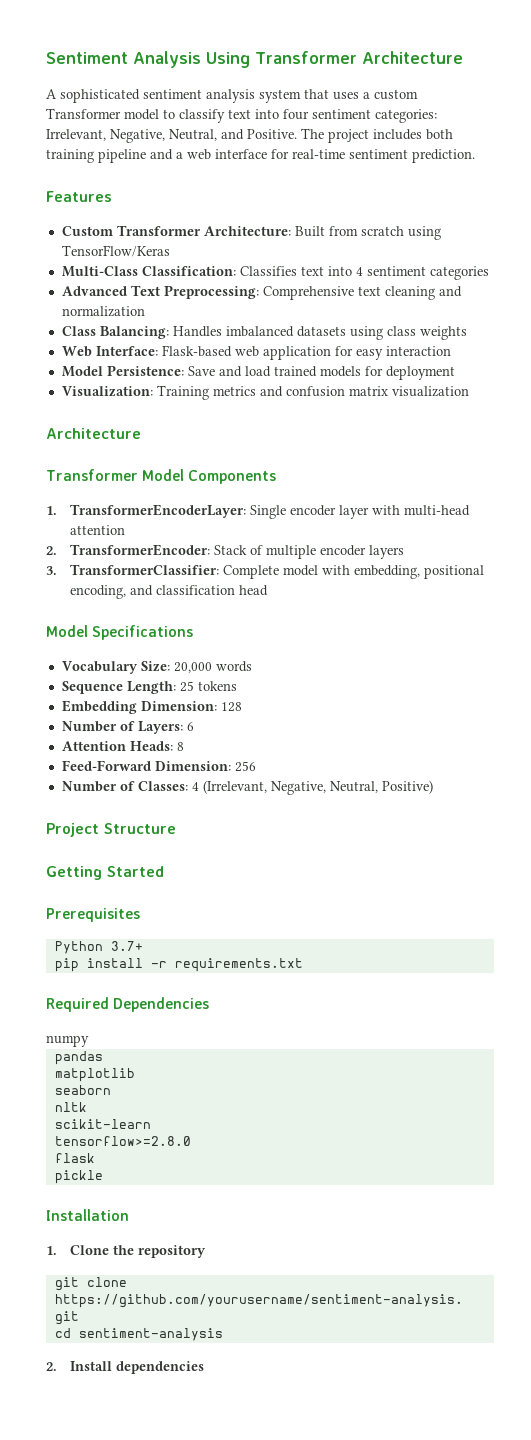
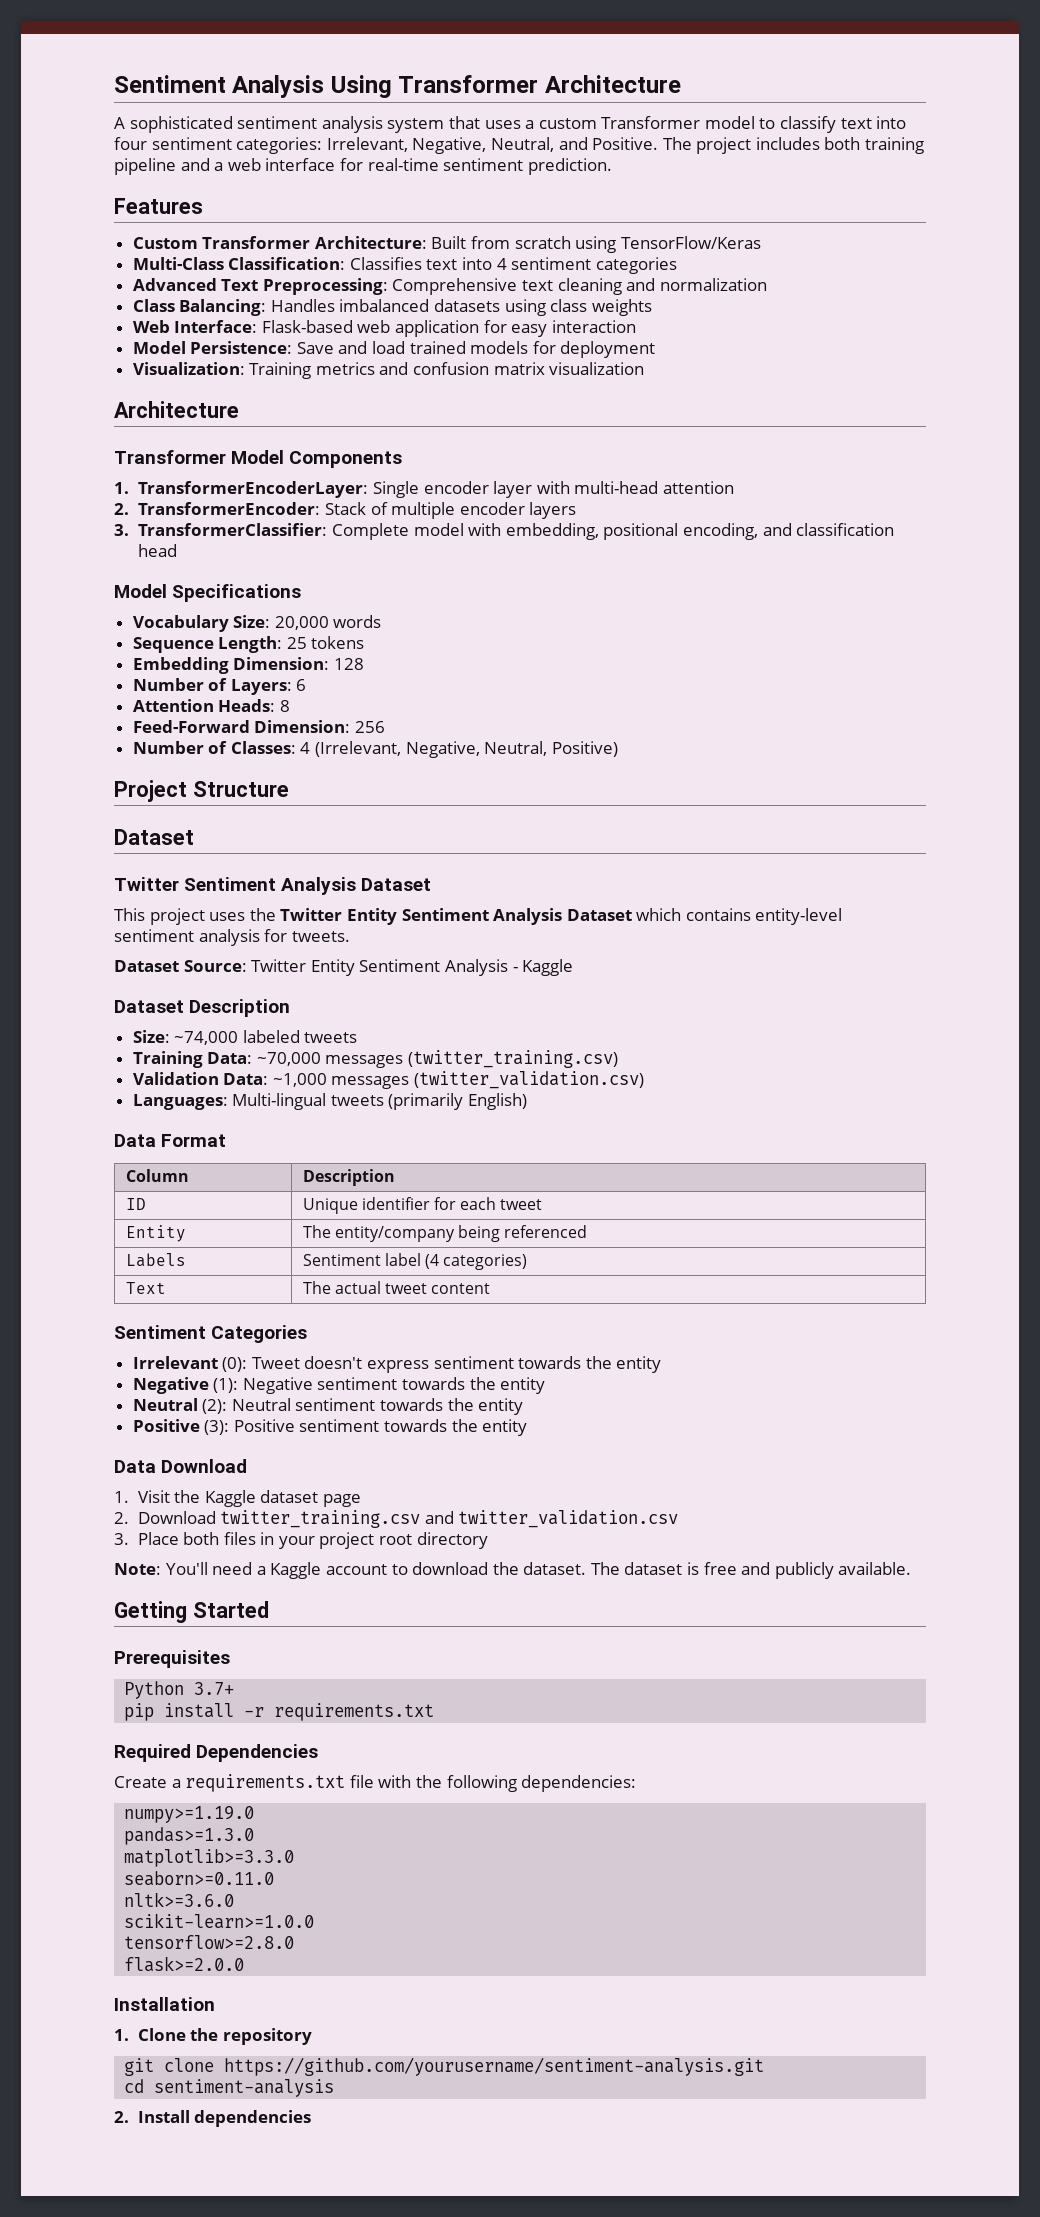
  Project Structure
+ Dataset
+ Twitter Sentiment Analysis Dataset
+ This project uses the Twitter Entity Sentiment Analysis Dataset which contains entity-level sentiment analysis for tweets.
+ Dataset Source: Twitter Entity Sentiment Analysis - Kaggle
+ Dataset Description
+ Size: ~74,000 labeled tweets
+ Training Data: ~70,000 messages (twitter_training.csv)
+ Validation Data: ~1,000 messages (twitter_validation.csv)
+ Languages: Multi-lingual tweets (primarily English)
+ Data Format
+ Column | Description
+ ID | Unique identifier for each tweet
+ Entity | The entity/company being referenced
+ Labels | Sentiment label (4 categories)
+ Text | The actual tweet content
+ Sentiment Categories
+ Irrelevant (0): Tweet doesn't express sentiment towards the entity
+ Negative (1): Negative sentiment towards the entity
+ Neutral (2): Neutral sentiment towards the entity
+ Positive (3): Positive sentiment towards the entity
+ Data Download
+ 1. Visit the Kaggle dataset page
+ 2. Download twitter_training.csv and twitter_validation.csv
+ 3. Place both files in your project root directory
+ Note: You'll need a Kaggle account to download the dataset. The dataset is free and publicly available.
- numpy
- pandas
- matplotlib
- seaborn
- nltk
- scikit-learn
+ Create a requirements.txt file with the following dependencies:
+ numpy>=1.19.0
+ pandas>=1.3.0
+ matplotlib>=3.3.0
+ seaborn>=0.11.0
+ nltk>=3.6.0
+ scikit-learn>=1.0.0
- flask
- pickle
+ flask>=2.0.0

